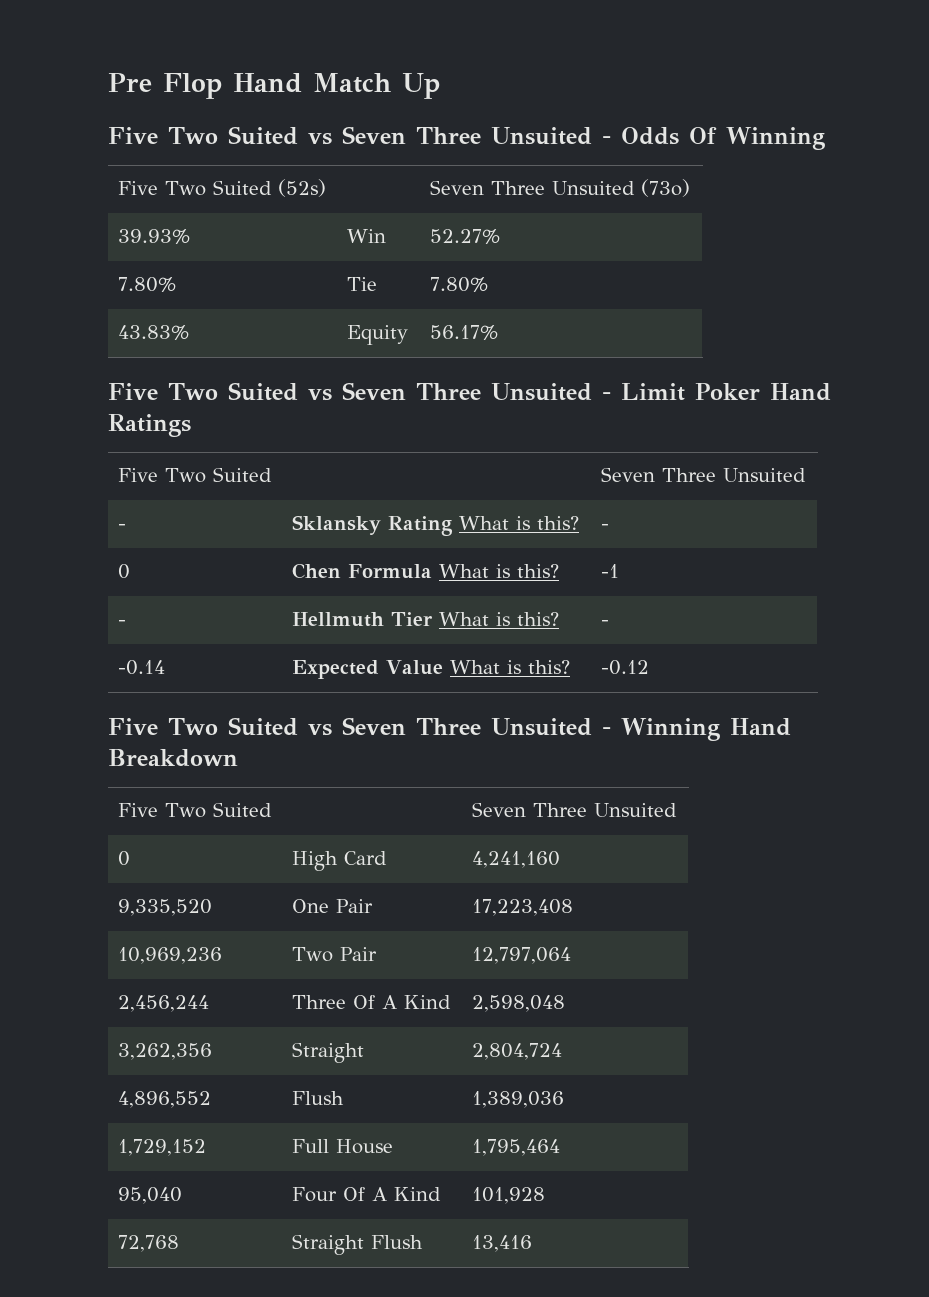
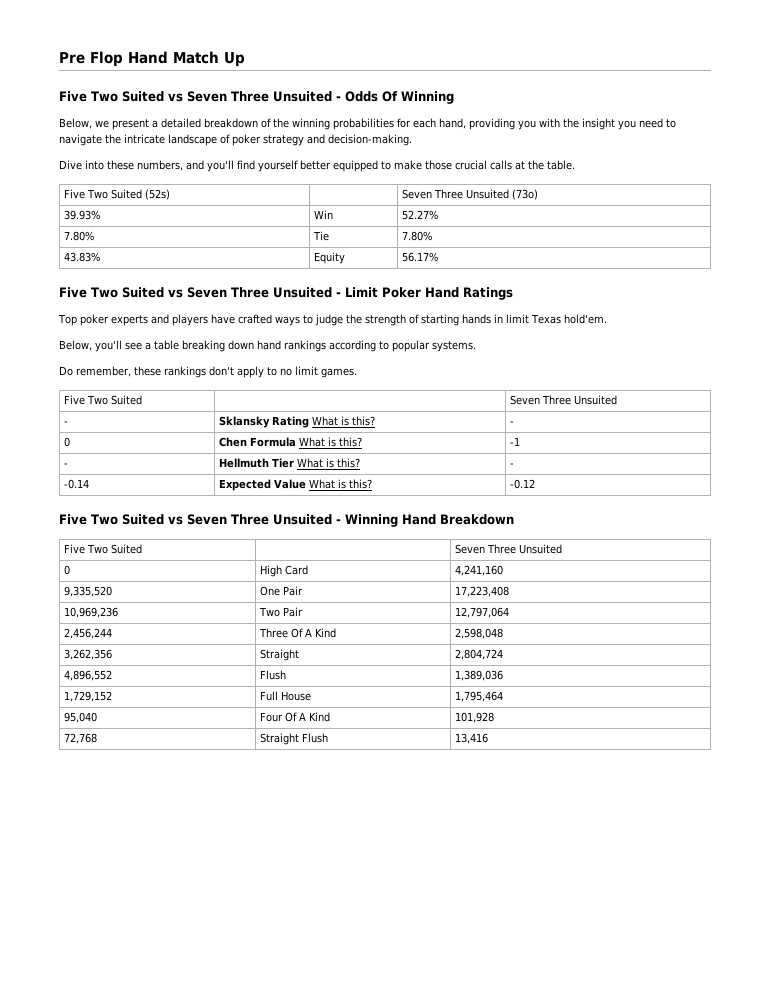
+ Below, we present a detailed breakdown of the winning probabilities for each hand, providing you with the insight you need to navigate the intricate landscape of poker strategy and decision-making.
+ Dive into these numbers, and you'll find yourself better equipped to make those crucial calls at the table.
+ Top poker experts and players have crafted ways to judge the strength of starting hands in limit Texas hold'em.
+ Below, you'll see a table breaking down hand rankings according to popular systems.
+ Do remember, these rankings don't apply to no limit games.

